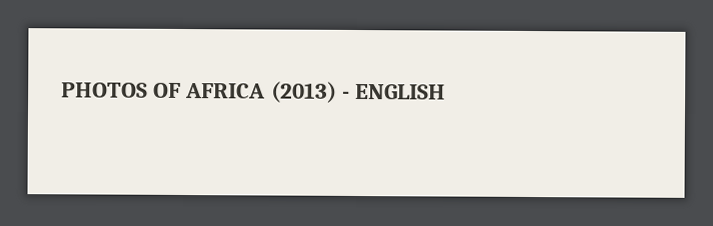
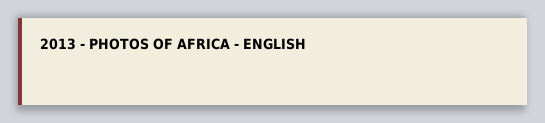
- PHOTOS OF AFRICA (2013) - ENGLISH
+ 2013 - PHOTOS OF AFRICA - ENGLISH

